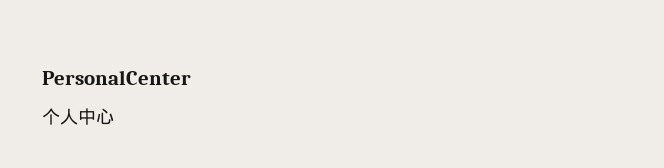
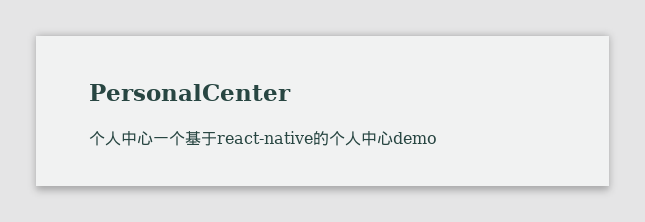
- 个人中心
+ 个人中心一个基于react-native的个人中心demo

